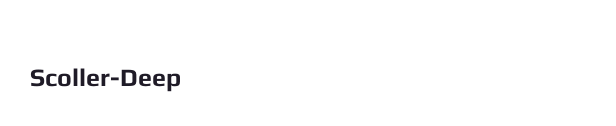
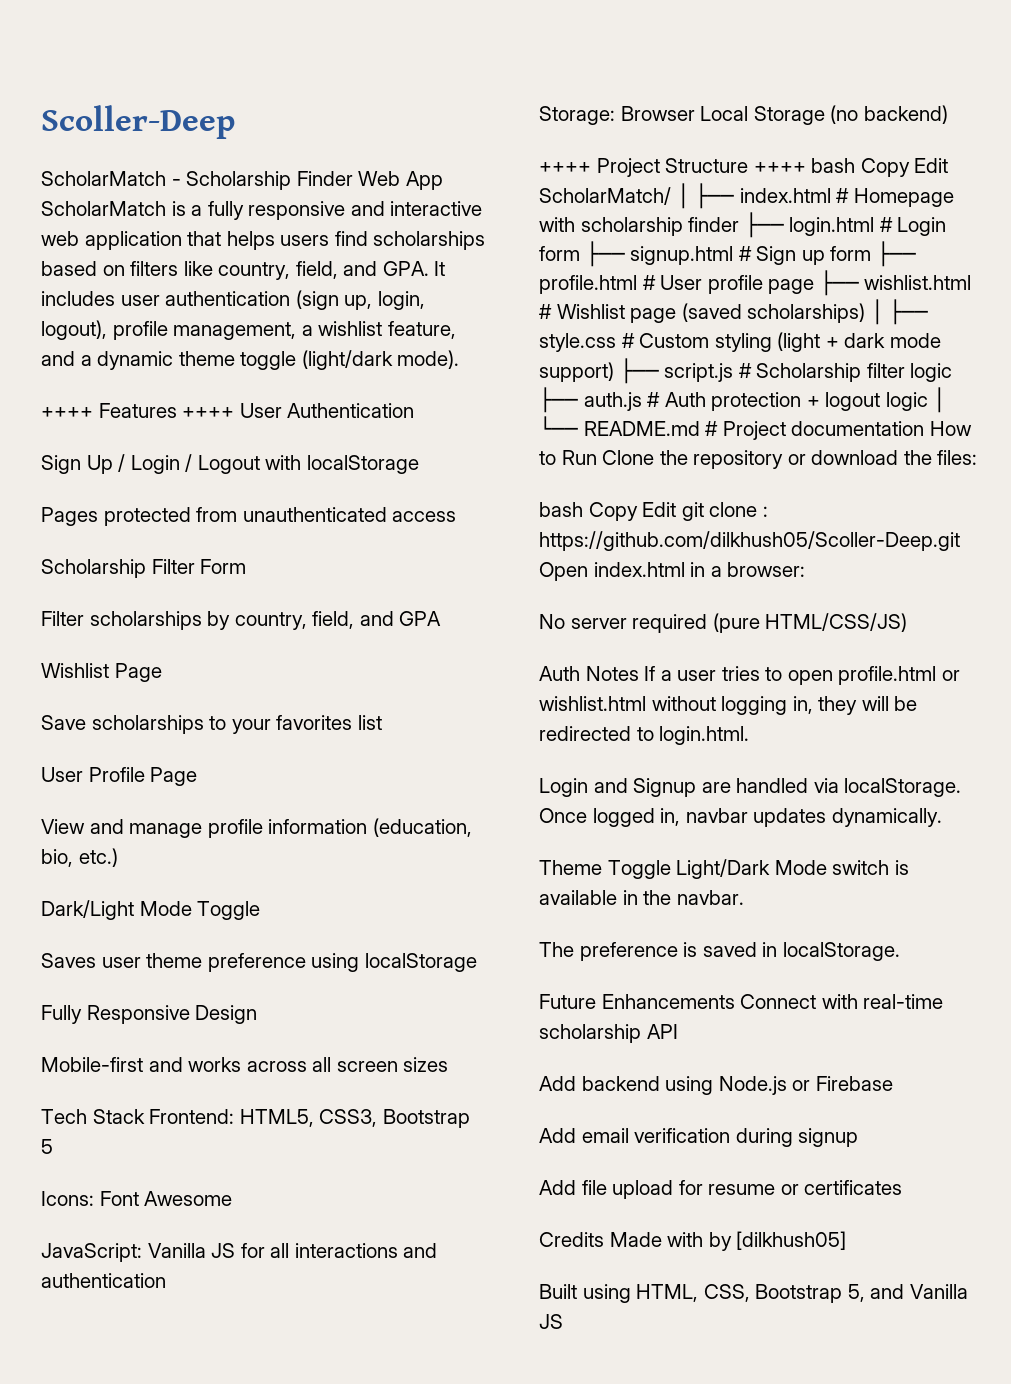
+ ScholarMatch - Scholarship Finder Web App ScholarMatch is a fully responsive and interactive web application that helps users find scholarships based on filters like country, field, and GPA. It includes user authentication (sign up, login, logout), profile management, a wishlist feature, and a dynamic theme toggle (light/dark mode).
+ ++++ Features ++++ User Authentication
+ Sign Up / Login / Logout with localStorage
+ Pages protected from unauthenticated access
+ Scholarship Filter Form
+ Filter scholarships by country, field, and GPA
+ Wishlist Page
+ Save scholarships to your favorites list
+ User Profile Page
+ View and manage profile information (education, bio, etc.)
+ Dark/Light Mode Toggle
+ Saves user theme preference using localStorage
+ Fully Responsive Design
+ Mobile-first and works across all screen sizes
+ Tech Stack Frontend: HTML5, CSS3, Bootstrap 5
+ Icons: Font Awesome
+ JavaScript: Vanilla JS for all interactions and authentication
+ Storage: Browser Local Storage (no backend)
+ ++++ Project Structure ++++ bash Copy Edit ScholarMatch/ │ ├── index.html # Homepage with scholarship finder ├── login.html # Login form ├── signup.html # Sign up form ├── profile.html # User profile page ├── wishlist.html # Wishlist page (saved scholarships) │ ├── style.css # Custom styling (light + dark mode support) ├── script.js # Scholarship filter logic ├── auth.js # Auth protection + logout logic │ └── README.md # Project documentation How to Run Clone the repository or download the files:
+ bash Copy Edit git clone : https://github.com/dilkhush05/Scoller-Deep.git Open index.html in a browser:
+ No server required (pure HTML/CSS/JS)
+ Auth Notes If a user tries to open profile.html or wishlist.html without logging in, they will be redirected to login.html.
+ Login and Signup are handled via localStorage. Once logged in, navbar updates dynamically.
+ Theme Toggle Light/Dark Mode switch is available in the navbar.
+ The preference is saved in localStorage.
+ Future Enhancements Connect with real-time scholarship API
+ Add backend using Node.js or Firebase
+ Add email verification during signup
+ Add file upload for resume or certificates
+ Credits Made with by [dilkhush05]
+ Built using HTML, CSS, Bootstrap 5, and Vanilla JS

